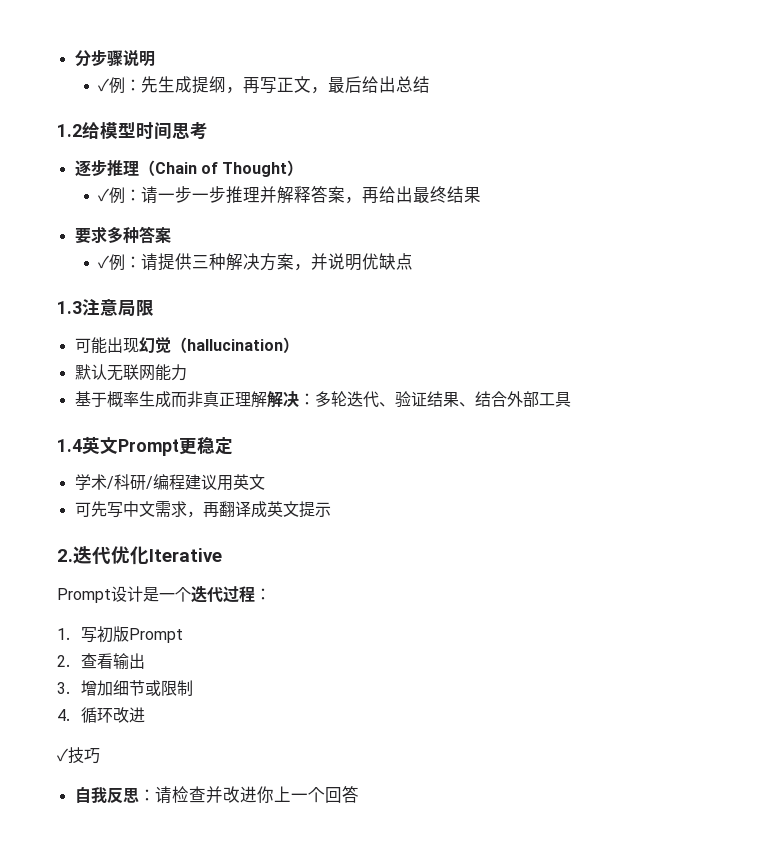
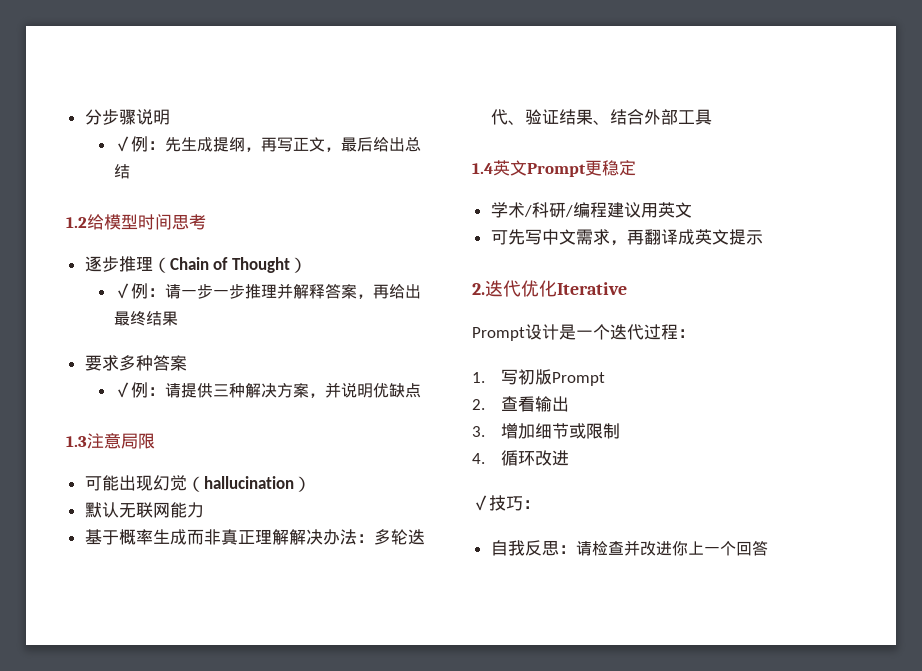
- 基于概率生成而非真正理解解决：多轮迭代、验证结果、结合外部工具
+ 基于概率生成而非真正理解解决办法：多轮迭代、验证结果、结合外部工具
- ✓技巧
+ ✓技巧：

